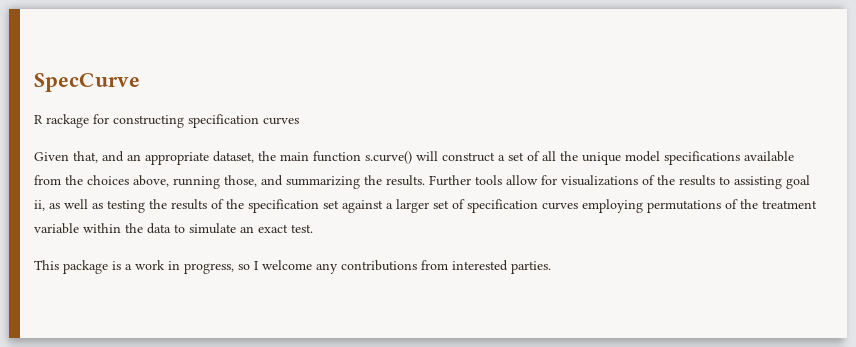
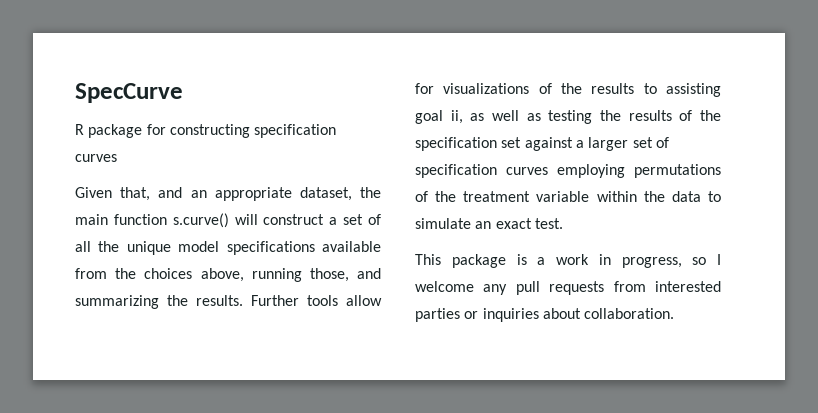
- R rackage for constructing specification curves
+ R package for constructing specification curves
- This package is a work in progress, so I welcome any contributions from interested parties.
+ This package is a work in progress, so I welcome any pull requests from interested parties or inquiries about collaboration.

